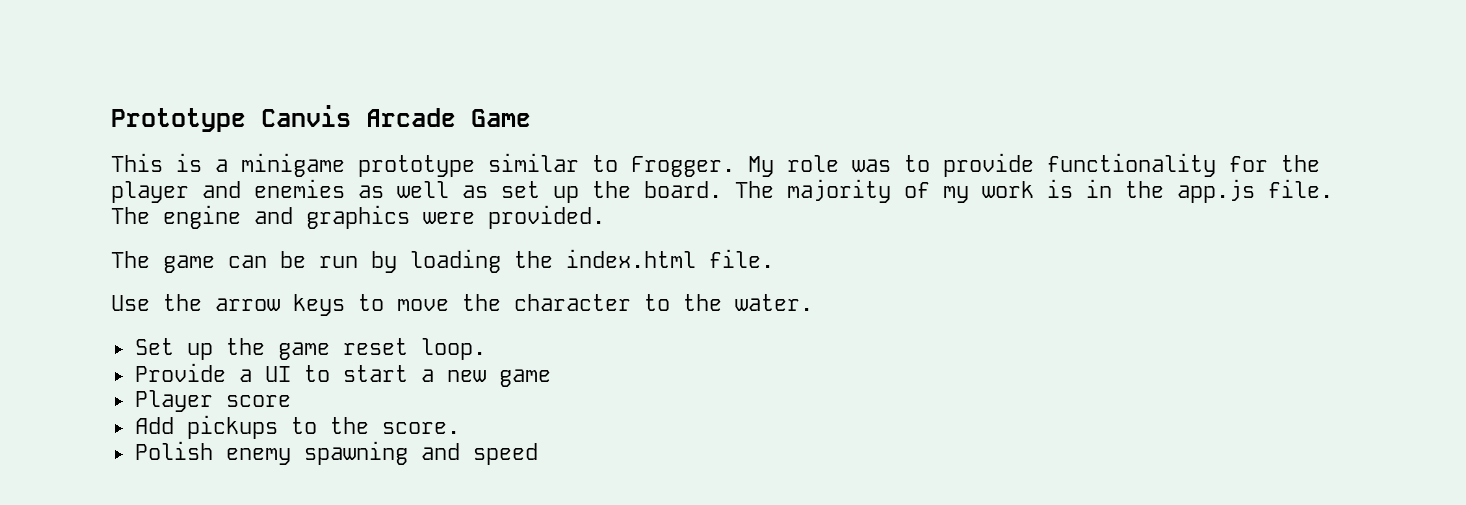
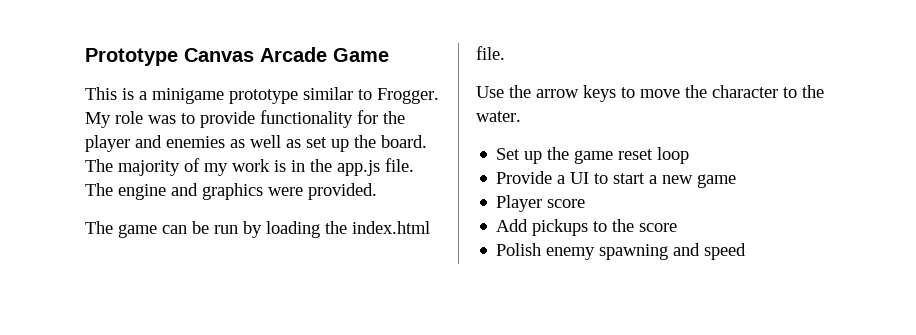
- Prototype Canvis Arcade Game
+ Prototype Canvas Arcade Game
- Set up the game reset loop.
+ Set up the game reset loop
- Add pickups to the score.
+ Add pickups to the score

